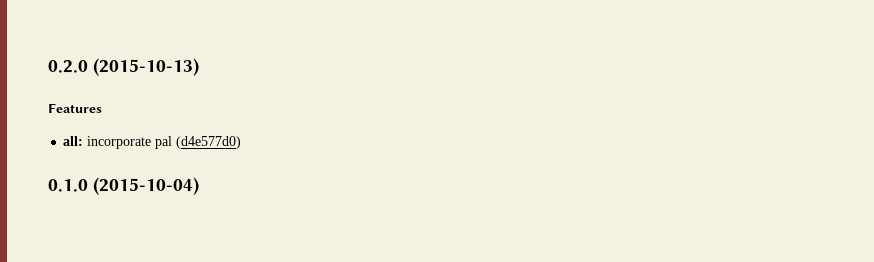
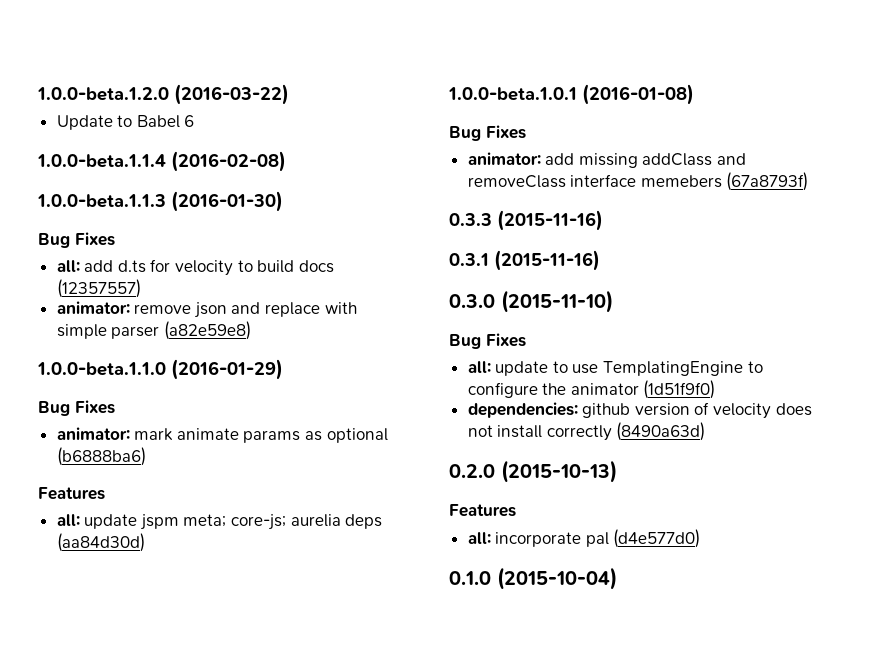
+ 1.0.0-beta.1.2.0 (2016-03-22)
+ Update to Babel 6
+ 1.0.0-beta.1.1.4 (2016-02-08)
+ 1.0.0-beta.1.1.3 (2016-01-30)
+ Bug Fixes
+ all: add d.ts for velocity to build docs (12357557)
+ animator: remove json and replace with simple parser (a82e59e8)
+ 1.0.0-beta.1.1.0 (2016-01-29)
+ Bug Fixes
+ animator: mark animate params as optional (b6888ba6)
+ Features
+ all: update jspm meta; core-js; aurelia deps (aa84d30d)
+ 1.0.0-beta.1.0.1 (2016-01-08)
+ Bug Fixes
+ animator: add missing addClass and removeClass interface memebers (67a8793f)
+ 0.3.3 (2015-11-16)
+ 0.3.1 (2015-11-16)
+ 0.3.0 (2015-11-10)
+ Bug Fixes
+ all: update to use TemplatingEngine to configure the animator (1d51f9f0)
+ dependencies: github version of velocity does not install correctly (8490a63d)

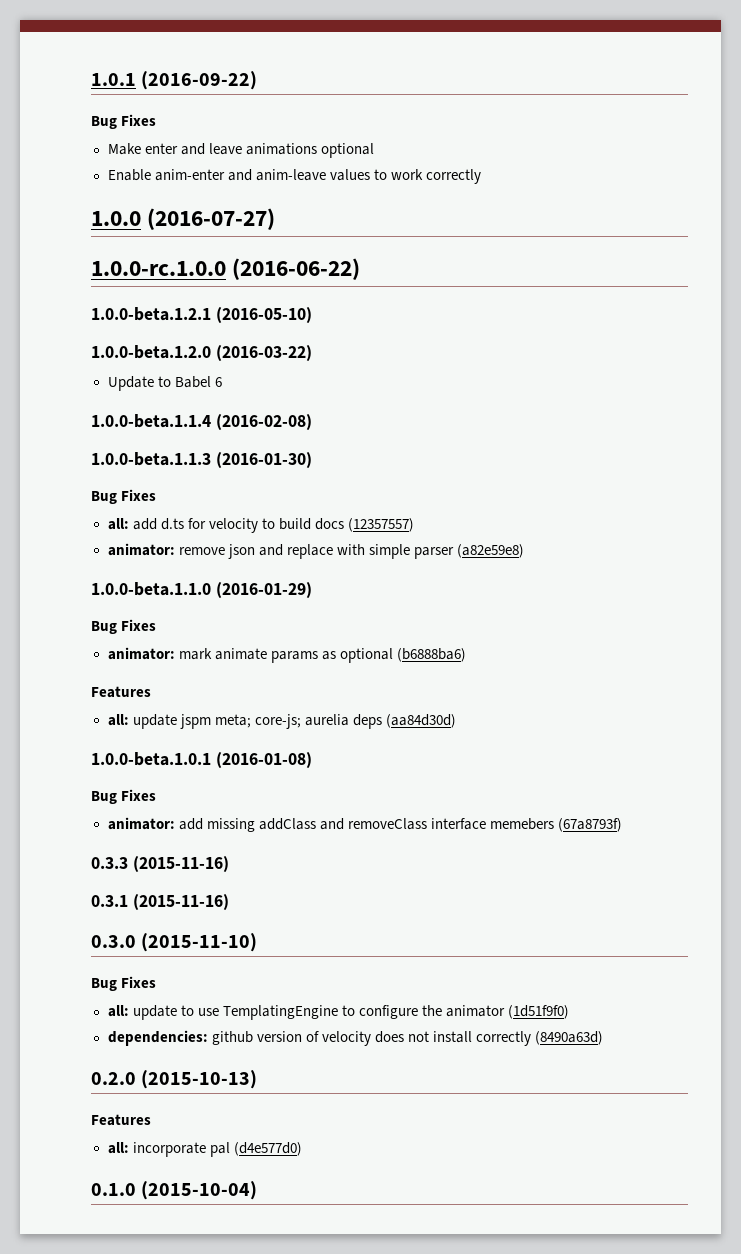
+ 1.0.1 (2016-09-22)
+ Bug Fixes
+ Make enter and leave animations optional
+ Enable anim-enter and anim-leave values to work correctly
+ 1.0.0 (2016-07-27)
+ 1.0.0-rc.1.0.0 (2016-06-22)
+ 1.0.0-beta.1.2.1 (2016-05-10)

